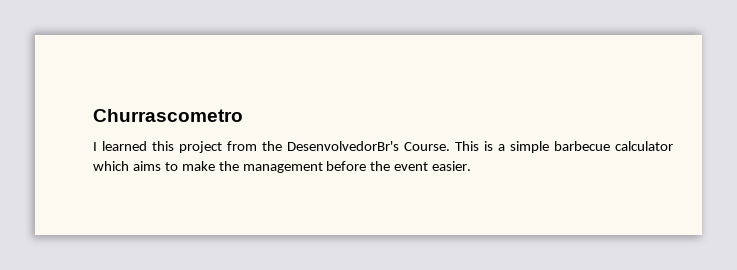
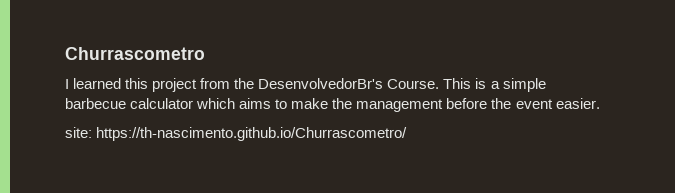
+ site: https://th-nascimento.github.io/Churrascometro/

